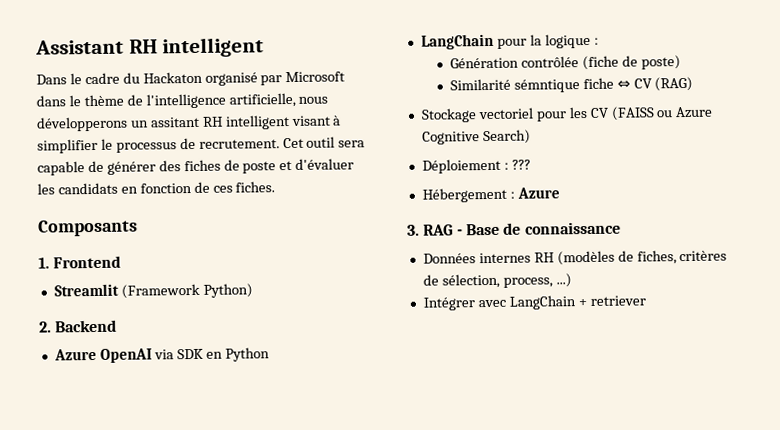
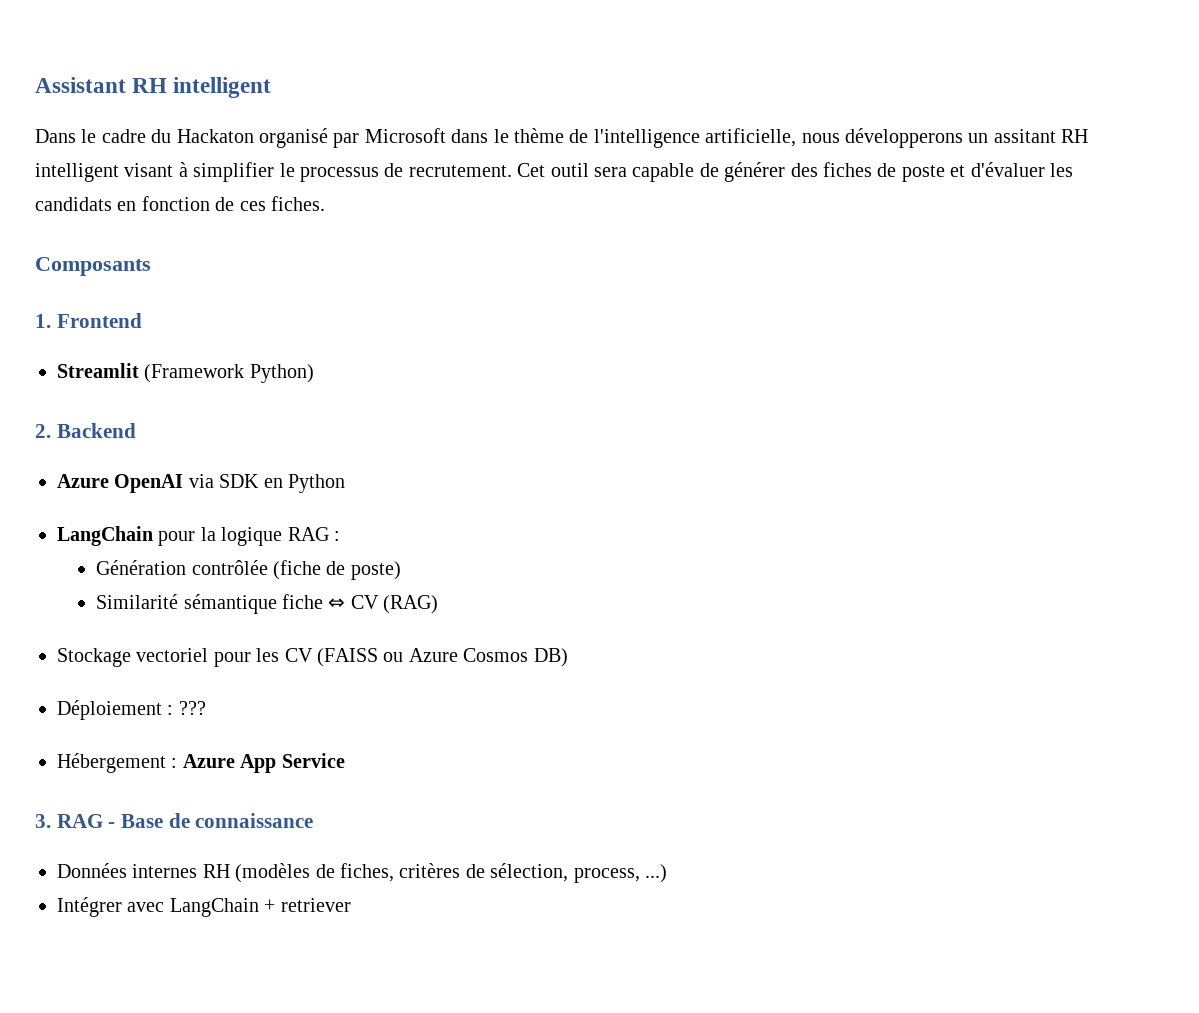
- LangChain pour la logique :
+ LangChain pour la logique RAG :
- Similarité sémntique fiche ⇔ CV (RAG)
+ Similarité sémantique fiche ⇔ CV (RAG)
- Stockage vectoriel pour les CV (FAISS ou Azure Cognitive Search)
+ Stockage vectoriel pour les CV (FAISS ou Azure Cosmos DB)
- Hébergement : Azure
+ Hébergement : Azure App Service

